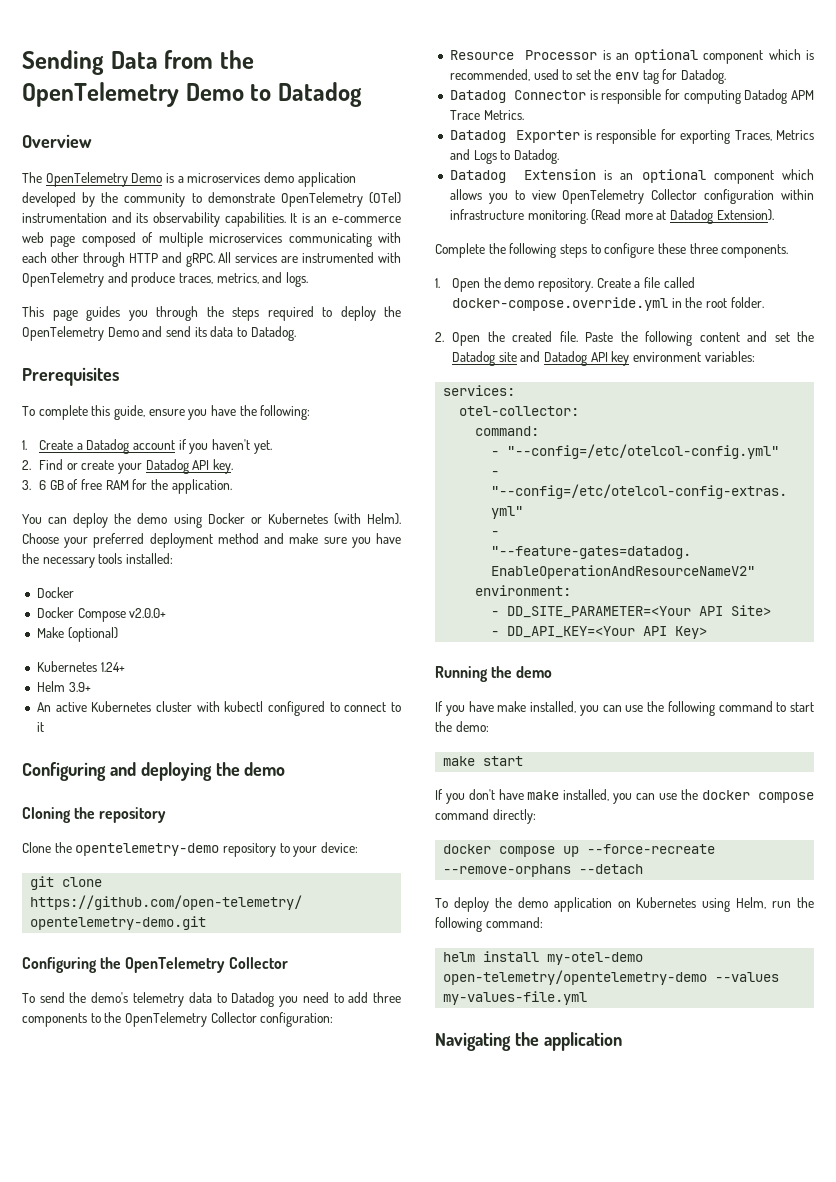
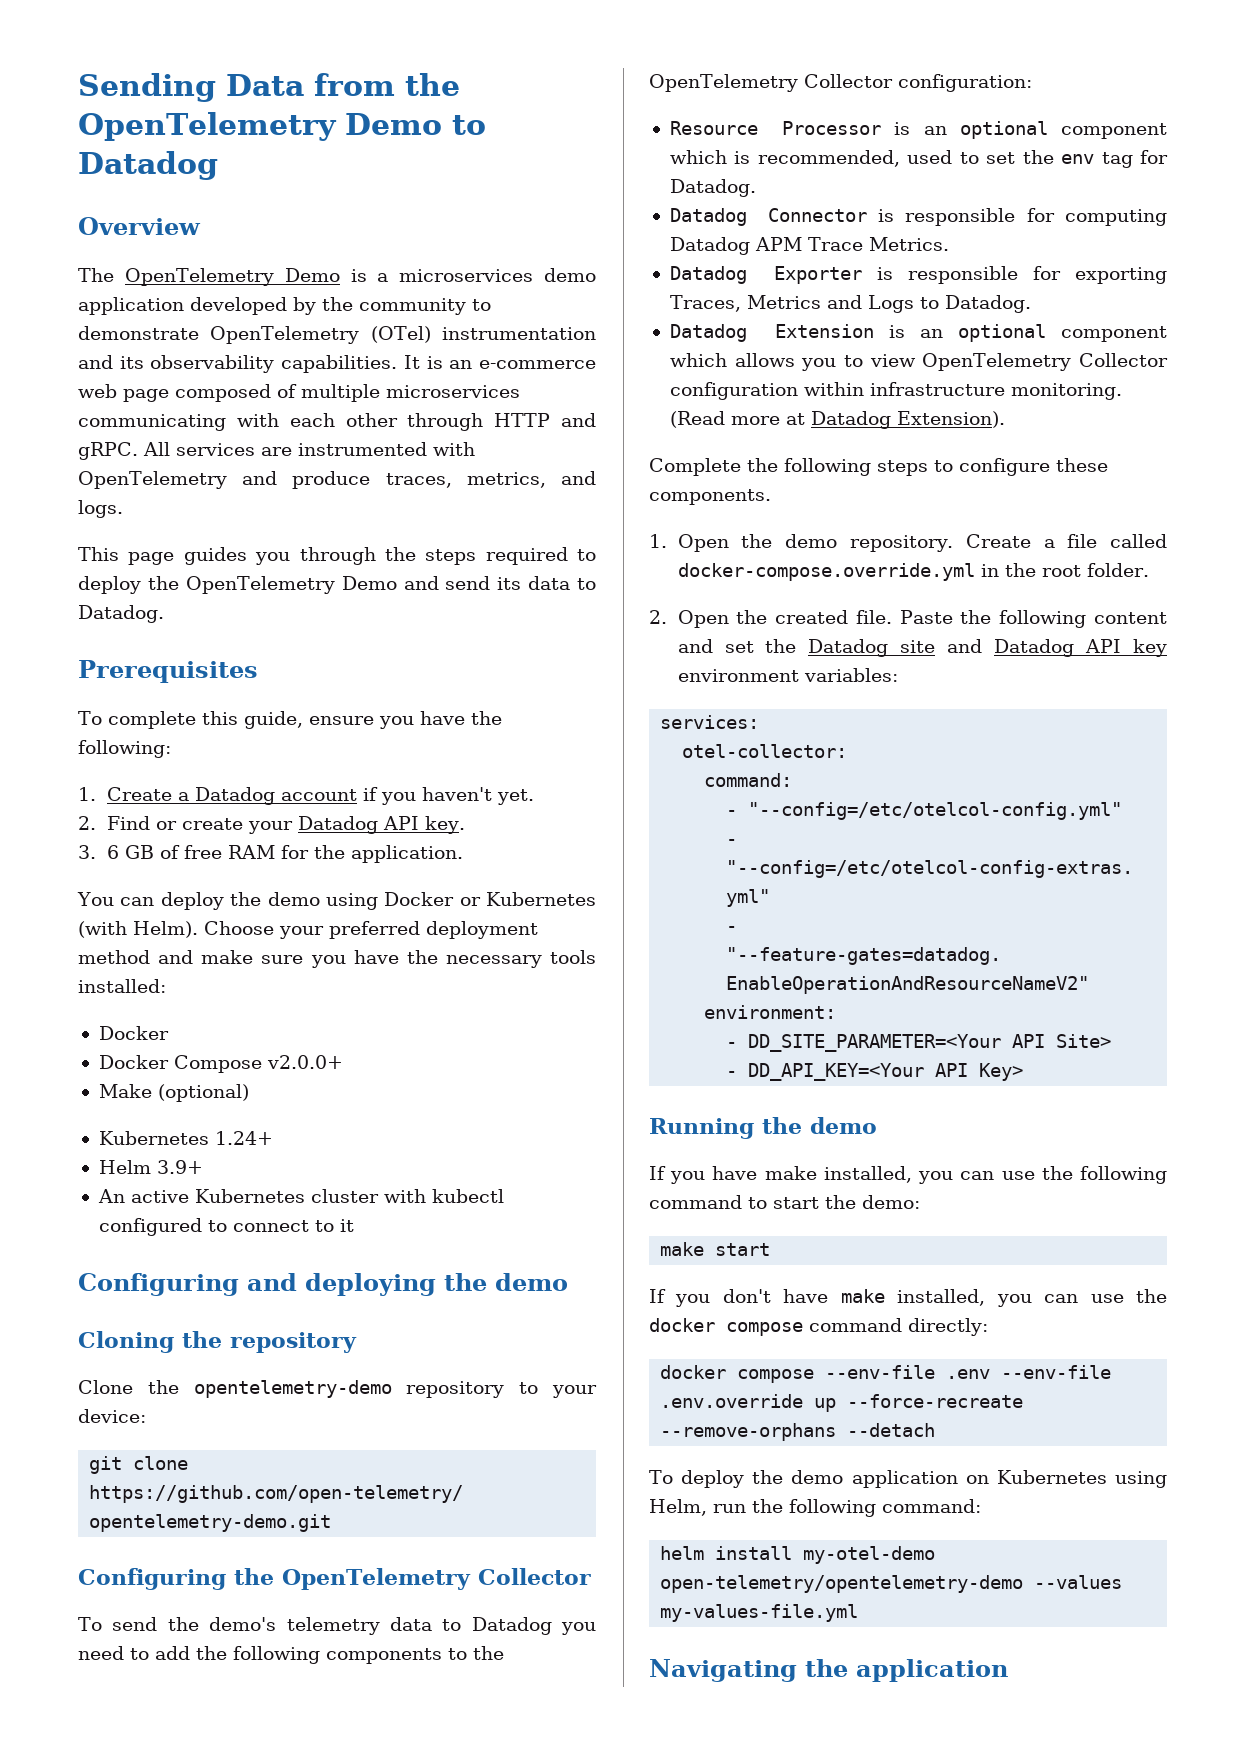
- To send the demo's telemetry data to Datadog you need to add three components to the OpenTelemetry Collector configuration:
+ To send the demo's telemetry data to Datadog you need to add the following components to the OpenTelemetry Collector configuration:
- Complete the following steps to configure these three components.
+ Complete the following steps to configure these components.
- docker compose up --force-recreate --remove-orphans --detach
+ docker compose --env-file .env --env-file .env.override up --force-recreate --remove-orphans --detach

